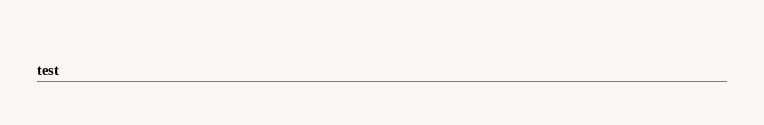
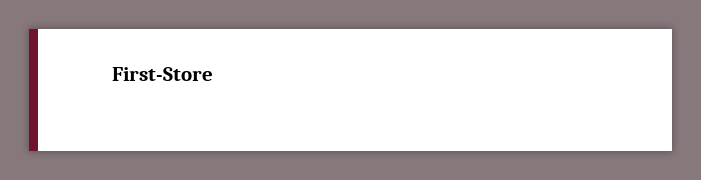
- test
+ First-Store

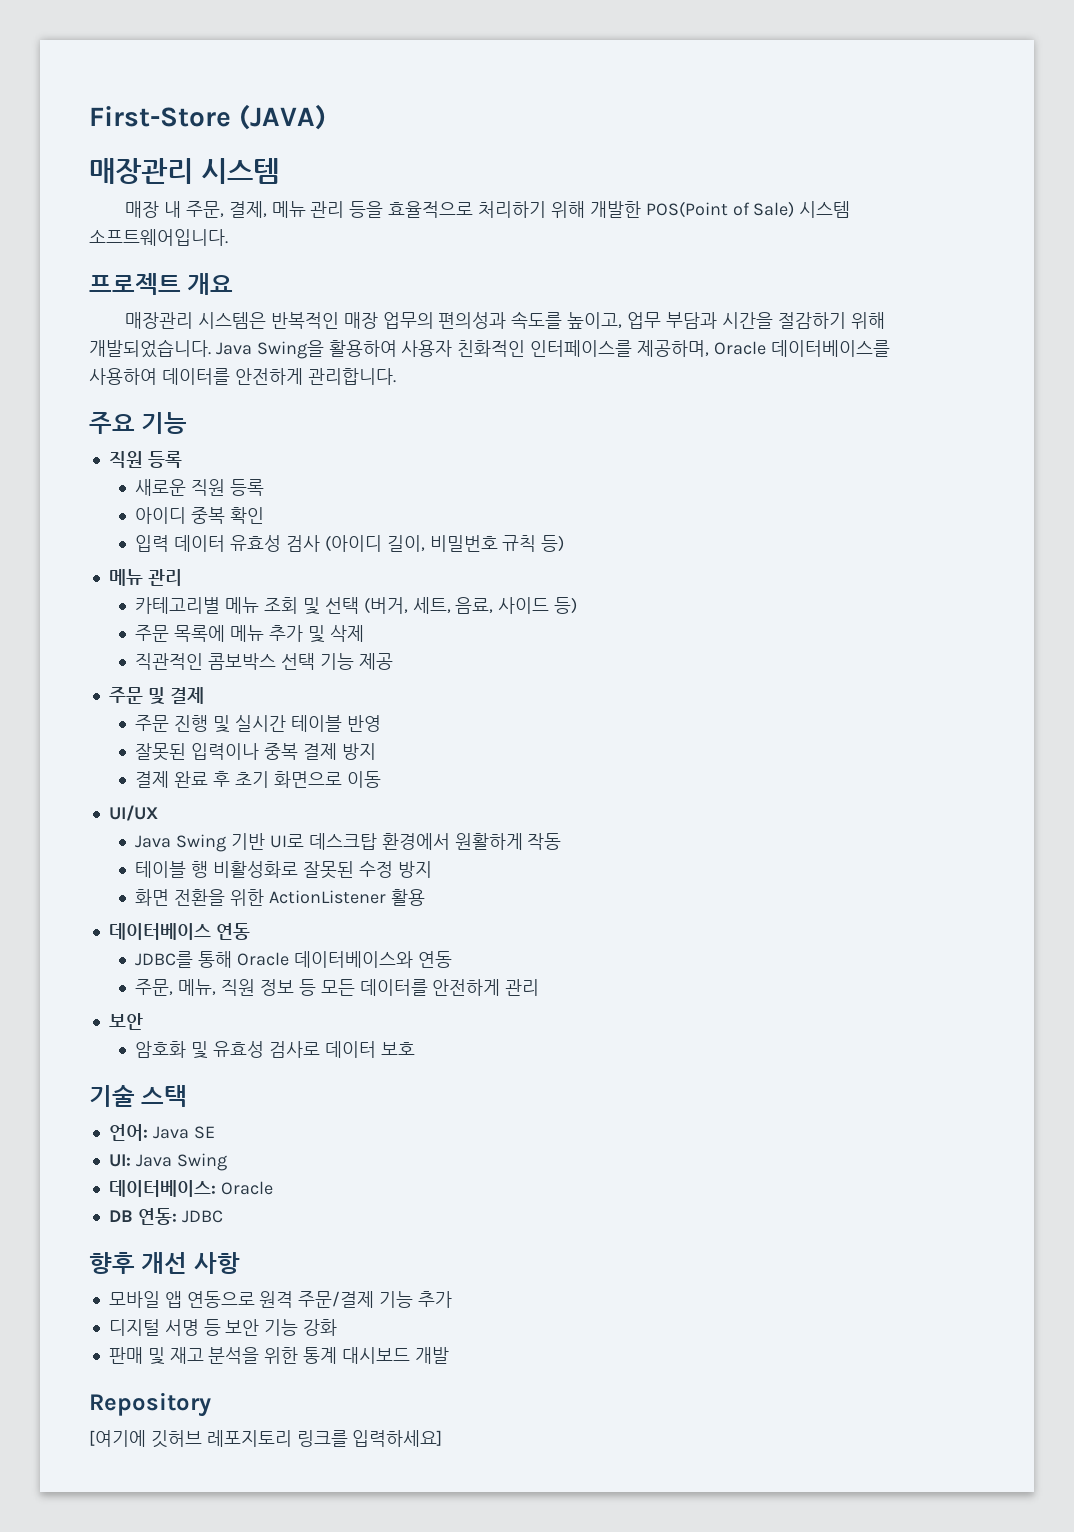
- First-Store
+ First-Store (JAVA)
+ 매장관리 시스템
+ 매장 내 주문, 결제, 메뉴 관리 등을 효율적으로 처리하기 위해 개발한 POS(Point of Sale) 시스템 소프트웨어입니다.
+ 프로젝트 개요
+ 매장관리 시스템은 반복적인 매장 업무의 편의성과 속도를 높이고, 업무 부담과 시간을 절감하기 위해 개발되었습니다. Java Swing을 활용하여 사용자 친화적인 인터페이스를 제공하며, Oracle 데이터베이스를 사용하여 데이터를 안전하게 관리합니다.
+ 주요 기능
+ 직원 등록
+ 새로운 직원 등록
+ 아이디 중복 확인
+ 입력 데이터 유효성 검사 (아이디 길이, 비밀번호 규칙 등)
+ 메뉴 관리
+ 카테고리별 메뉴 조회 및 선택 (버거, 세트, 음료, 사이드 등)
+ 주문 목록에 메뉴 추가 및 삭제
+ 직관적인 콤보박스 선택 기능 제공
+ 주문 및 결제
+ 주문 진행 및 실시간 테이블 반영
+ 잘못된 입력이나 중복 결제 방지
+ 결제 완료 후 초기 화면으로 이동
+ UI/UX
+ Java Swing 기반 UI로 데스크탑 환경에서 원활하게 작동
+ 테이블 행 비활성화로 잘못된 수정 방지
+ 화면 전환을 위한 ActionListener 활용
+ 데이터베이스 연동
+ JDBC를 통해 Oracle 데이터베이스와 연동
+ 주문, 메뉴, 직원 정보 등 모든 데이터를 안전하게 관리
+ 보안
+ 암호화 및 유효성 검사로 데이터 보호
+ 기술 스택
+ 언어: Java SE
+ UI: Java Swing
+ 데이터베이스: Oracle
+ DB 연동: JDBC
+ 향후 개선 사항
+ 모바일 앱 연동으로 원격 주문/결제 기능 추가
+ 디지털 서명 등 보안 기능 강화
+ 판매 및 재고 분석을 위한 통계 대시보드 개발
+ Repository
+ [여기에 깃허브 레포지토리 링크를 입력하세요]

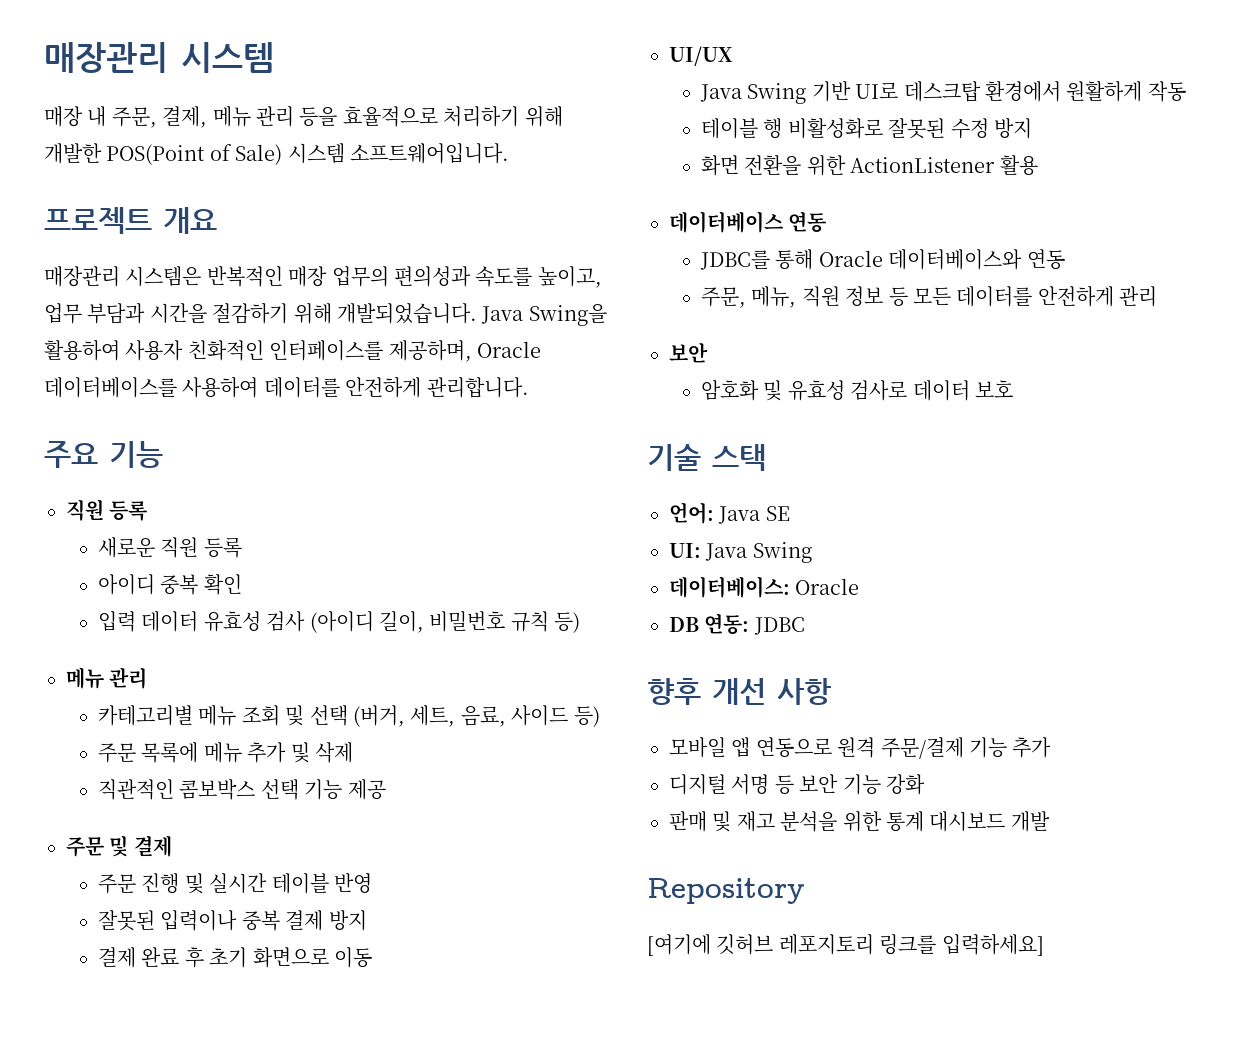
- First-Store (JAVA)

